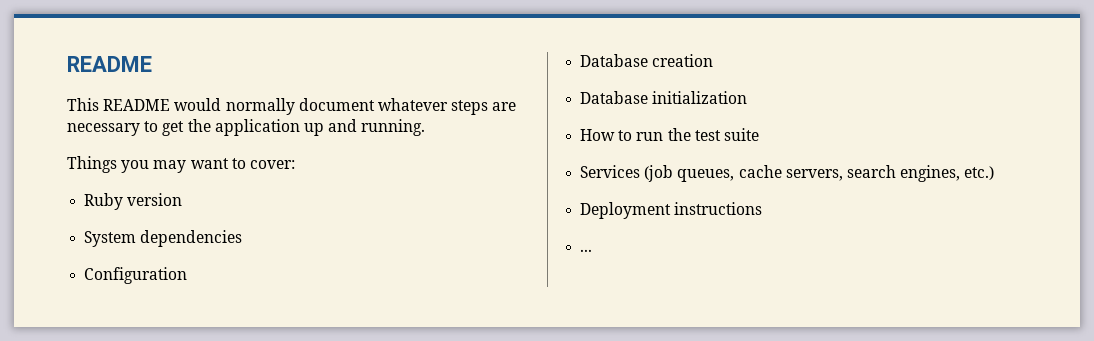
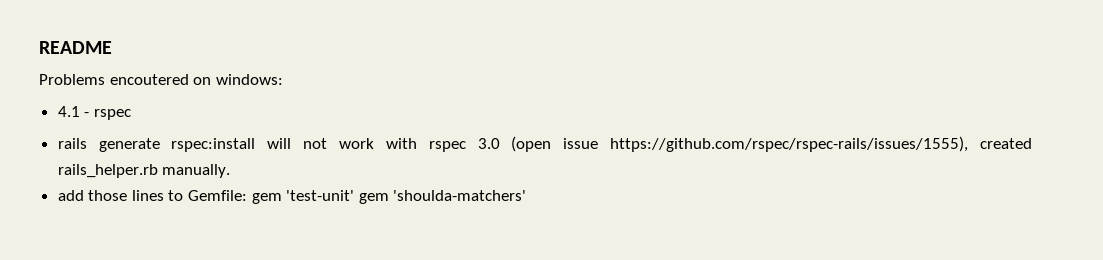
- This README would normally document whatever steps are necessary to get the application up and running.
- Things you may want to cover:
- Ruby version
- System dependencies
- Configuration
- Database creation
- Database initialization
- How to run the test suite
- Services (job queues, cache servers, search engines, etc.)
- Deployment instructions
- ...
+ Problems encoutered on windows:
+ 4.1 - rspec
+ rails generate rspec:install will not work with rspec 3.0 (open issue https://github.com/rspec/rspec-rails/issues/1555), created rails_helper.rb manually.
+ add those lines to Gemfile: gem 'test-unit' gem 'shoulda-matchers'

